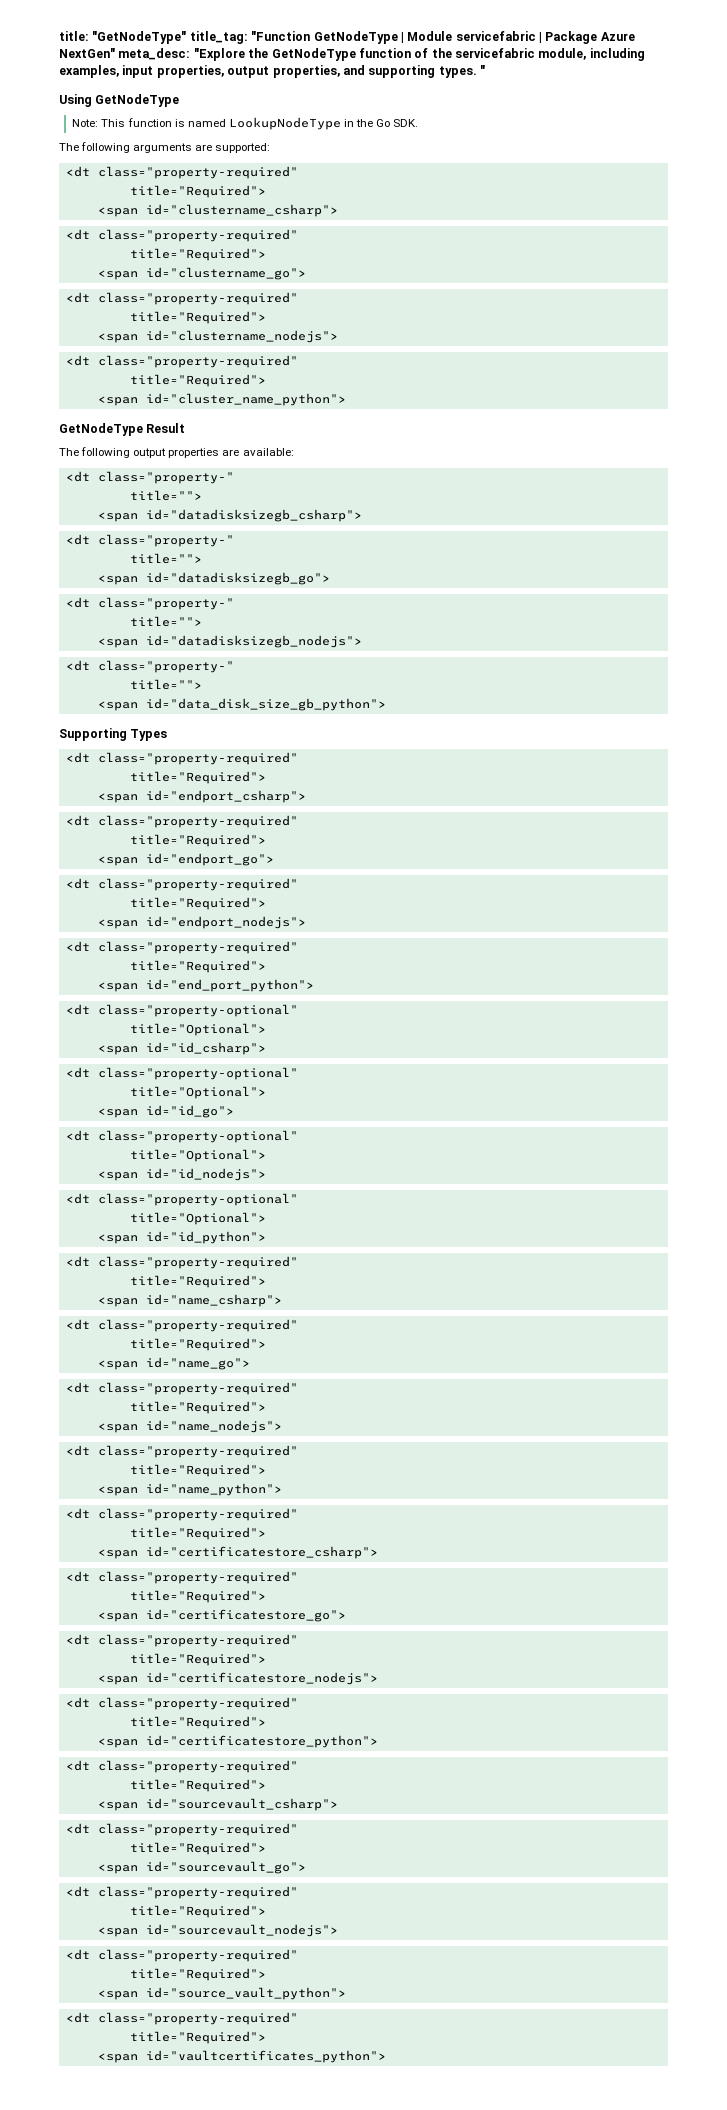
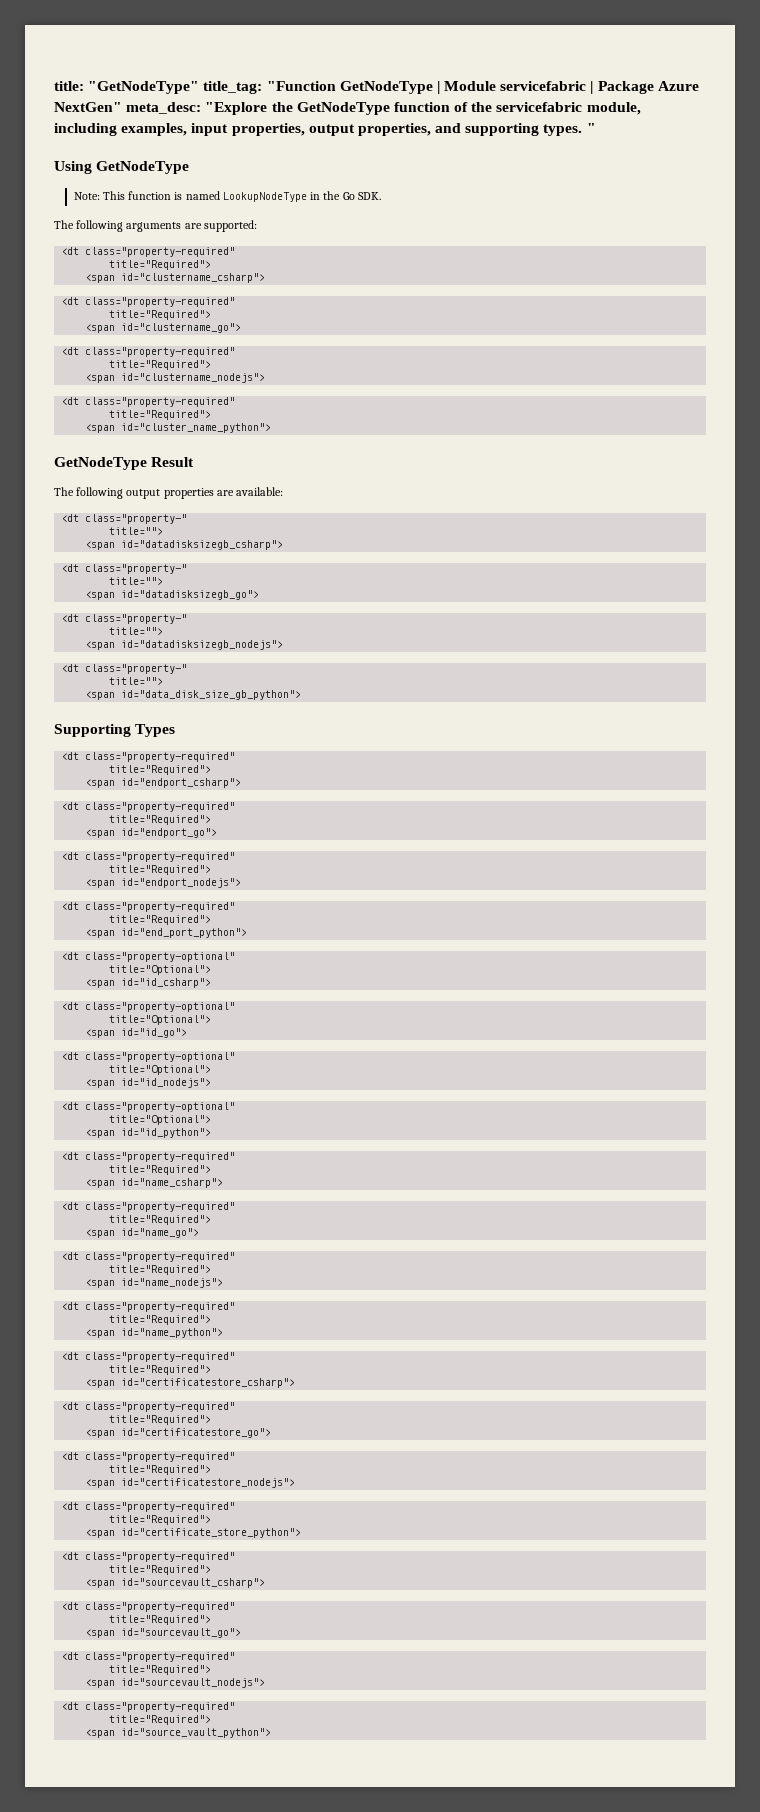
- <span id="certificatestore_python">
+ <span id="certificate_store_python">
  <span id="source_vault_python">
- <dt class="property-required"
- title="Required">
- <span id="vaultcertificates_python">

